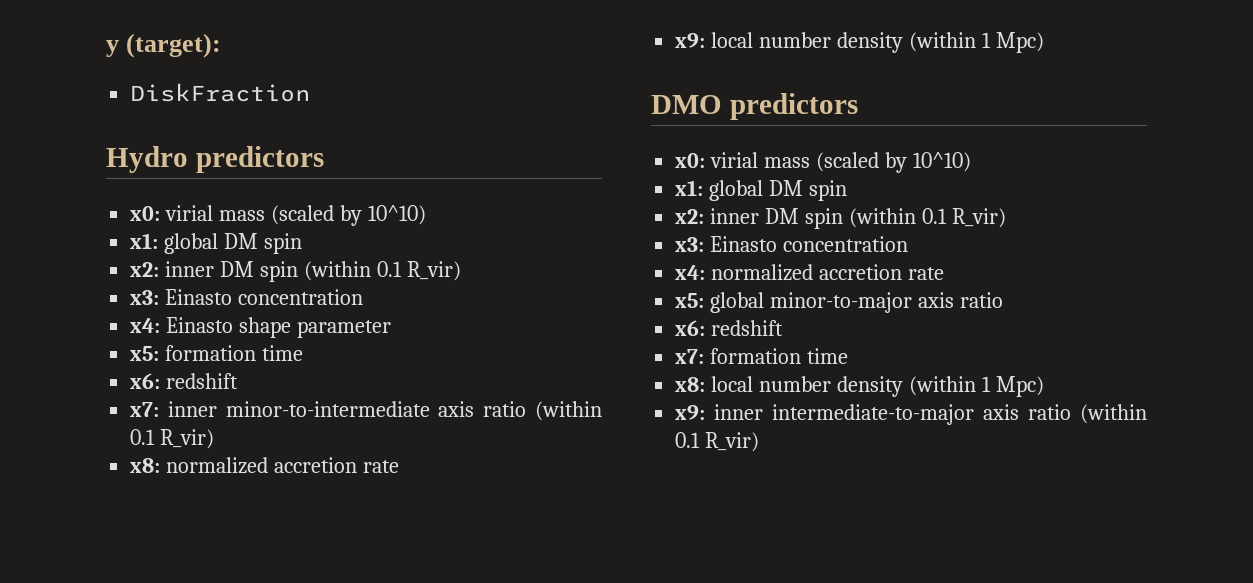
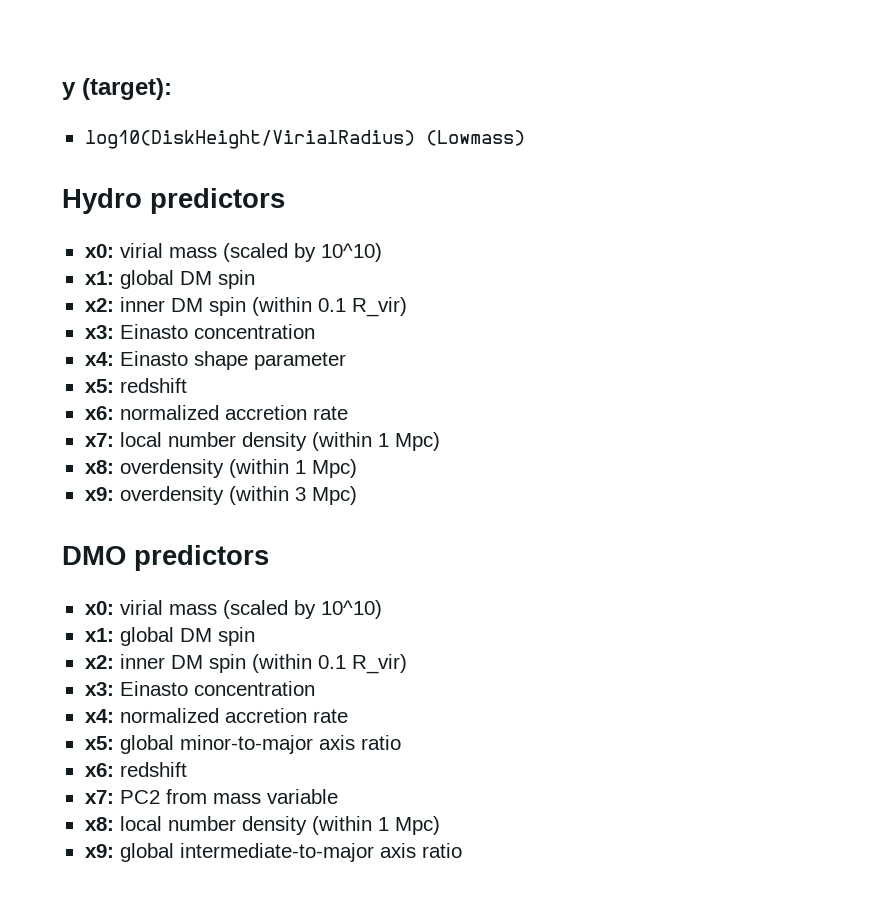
- DiskFraction
+ log10(DiskHeight/VirialRadius) (Lowmass)
- x5: formation time
- x6: redshift
- x7: inner minor-to-intermediate axis ratio (within 0.1 R_vir)
- x8: normalized accretion rate
- x9: local number density (within 1 Mpc)
+ x5: redshift
+ x6: normalized accretion rate
+ x7: local number density (within 1 Mpc)
+ x8: overdensity (within 1 Mpc)
+ x9: overdensity (within 3 Mpc)
- x7: formation time
+ x7: PC2 from mass variable
- x9: inner intermediate-to-major axis ratio (within 0.1 R_vir)
+ x9: global intermediate-to-major axis ratio

